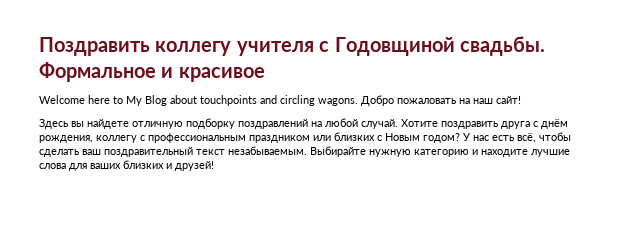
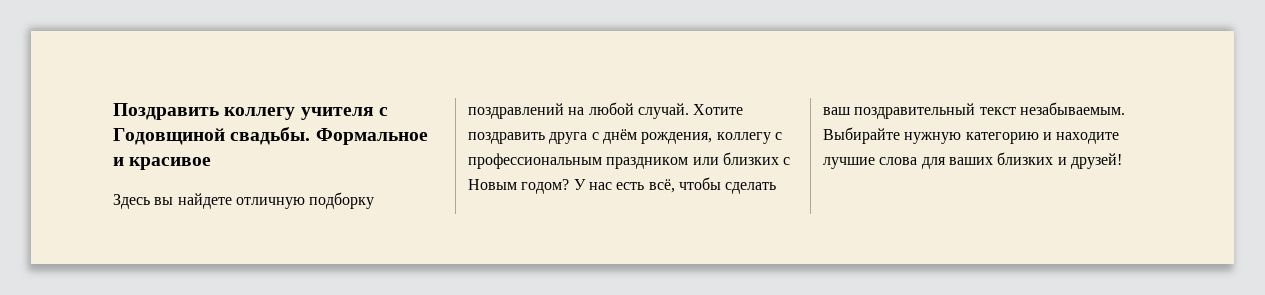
- Welcome here to My Blog about touchpoints and circling wagons. Добро пожаловать на наш сайт!

